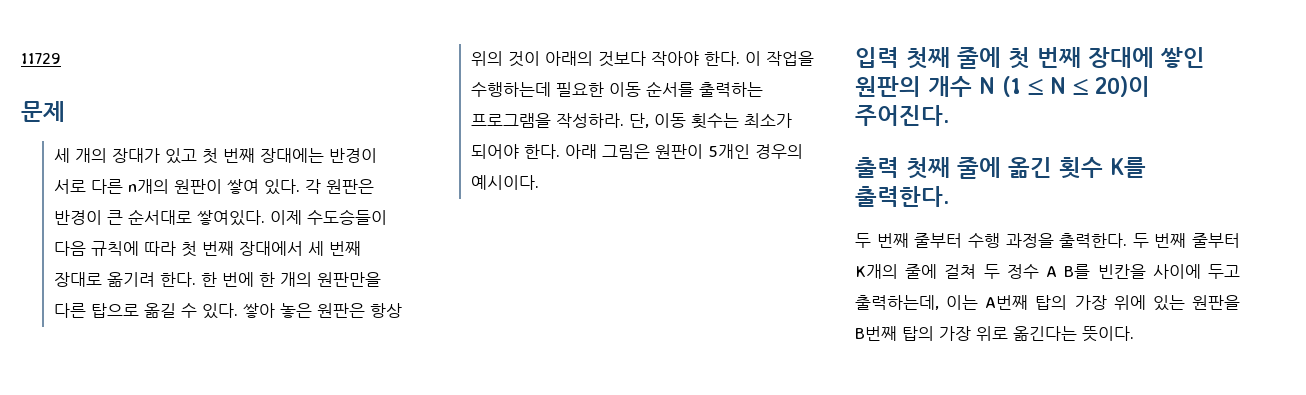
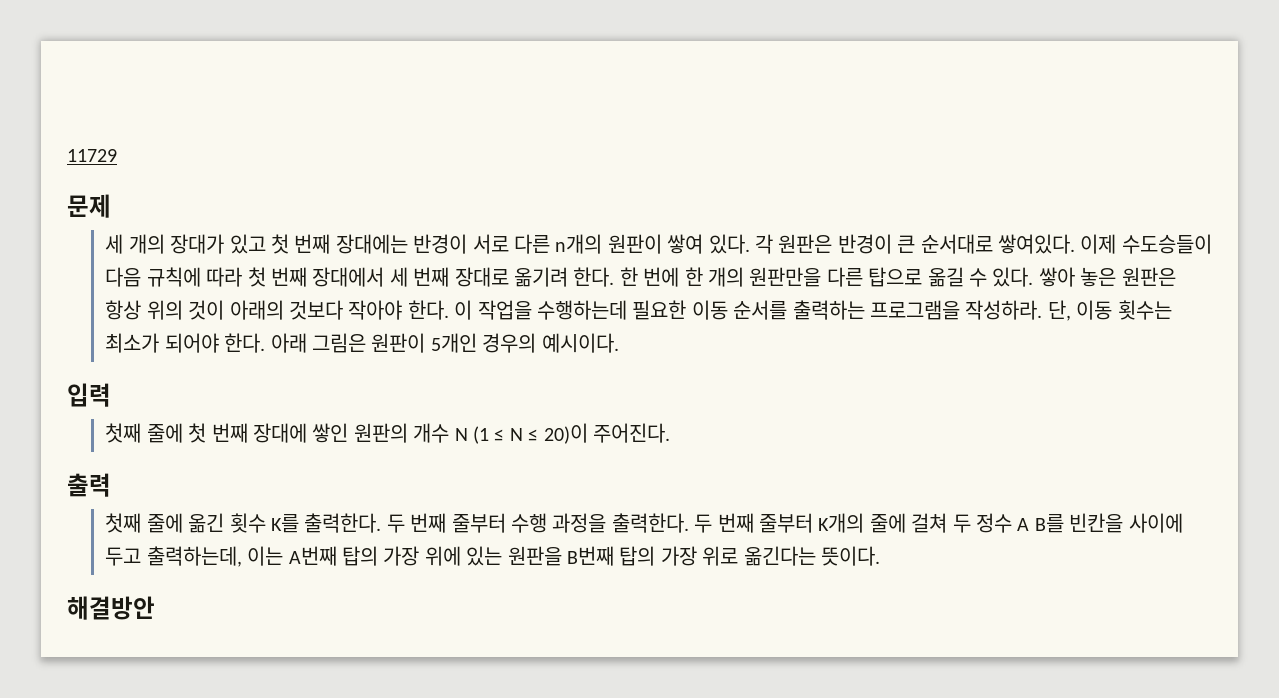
- 입력 첫째 줄에 첫 번째 장대에 쌓인 원판의 개수 N (1 ≤ N ≤ 20)이 주어진다.
+ 입력
+ 첫째 줄에 첫 번째 장대에 쌓인 원판의 개수 N (1 ≤ N ≤ 20)이 주어진다.
- 출력 첫째 줄에 옮긴 횟수 K를 출력한다.
- 두 번째 줄부터 수행 과정을 출력한다.
+ 출력
+ 첫째 줄에 옮긴 횟수 K를 출력한다. 두 번째 줄부터 수행 과정을 출력한다.
+ 해결방안

